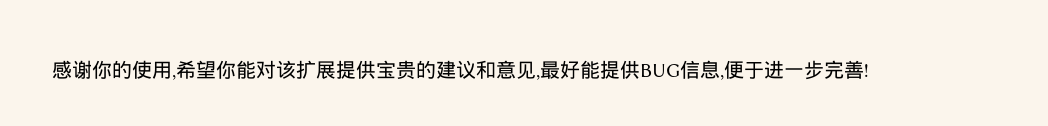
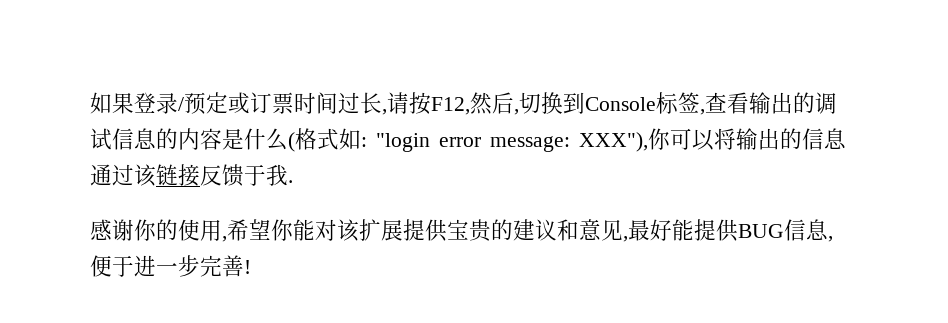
+ 如果登录/预定或订票时间过长,请按F12,然后,切换到Console标签,查看输出的调试信息的内容是什么(格式如: "login error message: XXX"),你可以将输出的信息通过该链接反馈于我.

